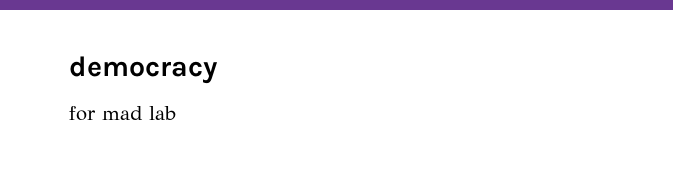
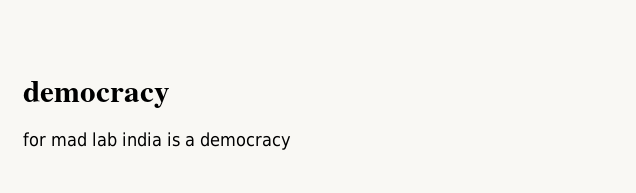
- for mad lab
+ for mad lab india is a democracy

